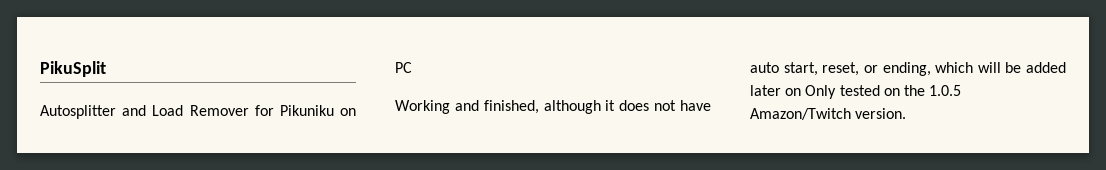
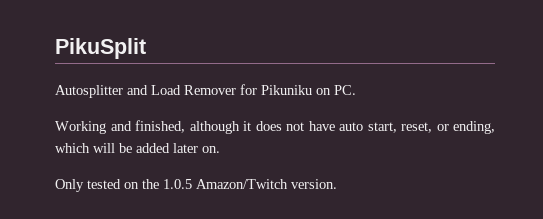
- Autosplitter and Load Remover for Pikuniku on PC
+ Autosplitter and Load Remover for Pikuniku on PC.
- Working and finished, although it does not have auto start, reset, or ending, which will be added later on Only tested on the 1.0.5 Amazon/Twitch version.
+ Working and finished, although it does not have auto start, reset, or ending, which will be added later on.
+ Only tested on the 1.0.5 Amazon/Twitch version.

